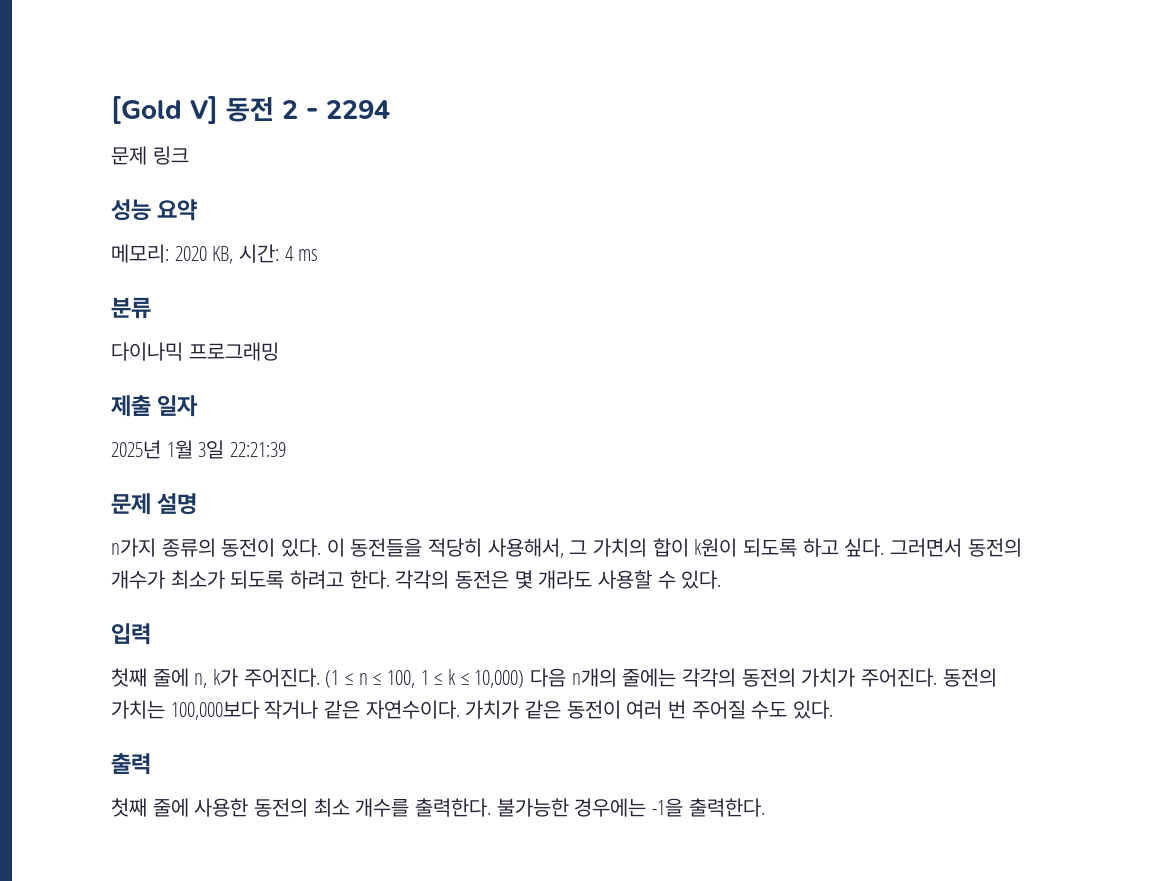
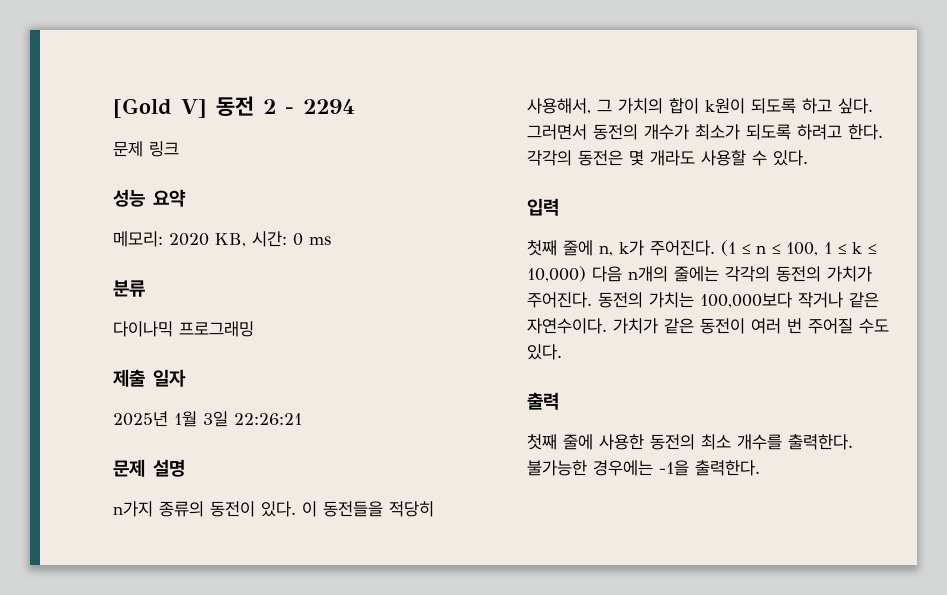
- 메모리: 2020 KB, 시간: 4 ms
+ 메모리: 2020 KB, 시간: 0 ms
- 2025년 1월 3일 22:21:39
+ 2025년 1월 3일 22:26:21

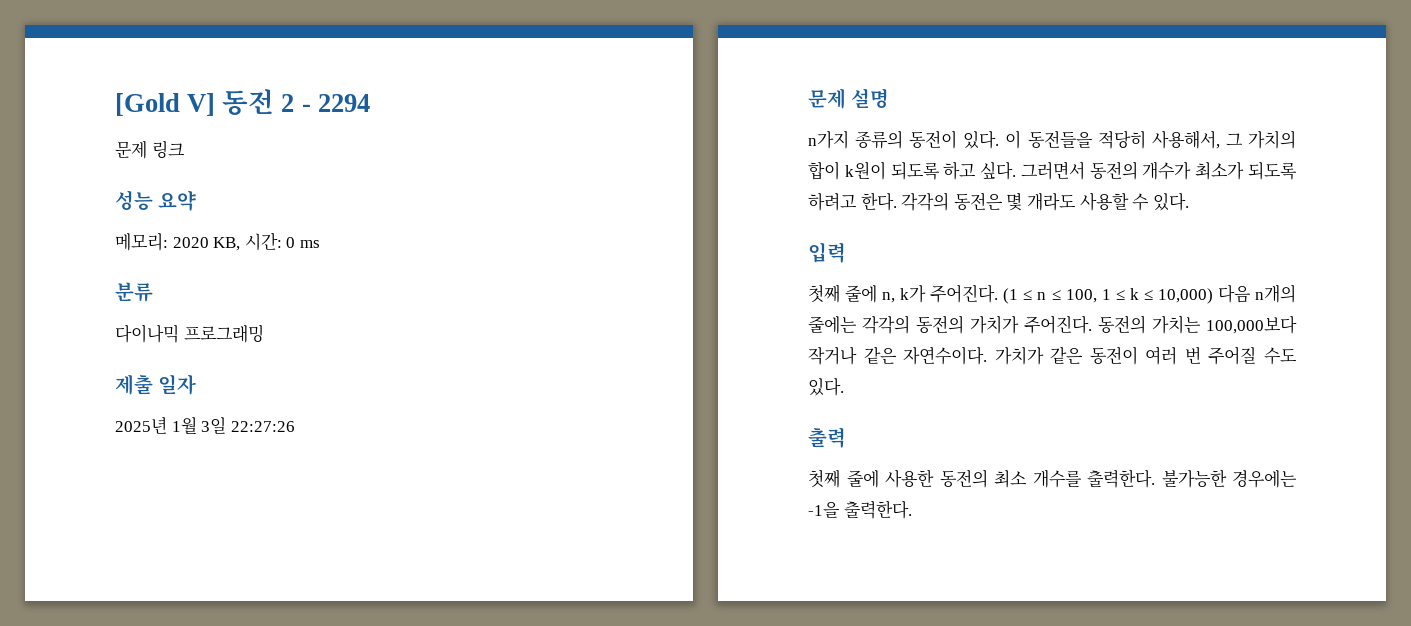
- 2025년 1월 3일 22:26:21
+ 2025년 1월 3일 22:27:26

